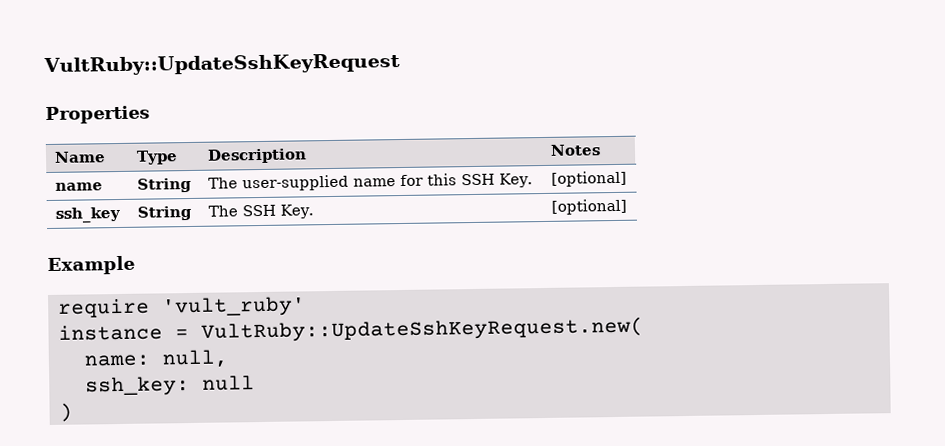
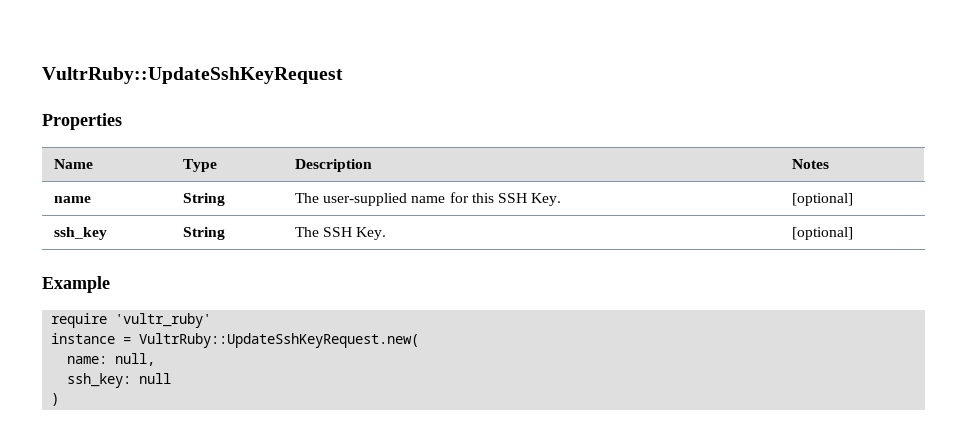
- VultRuby::UpdateSshKeyRequest
+ VultrRuby::UpdateSshKeyRequest
- require 'vult_ruby'
+ require 'vultr_ruby'
- instance = VultRuby::UpdateSshKeyRequest.new(
+ instance = VultrRuby::UpdateSshKeyRequest.new(

